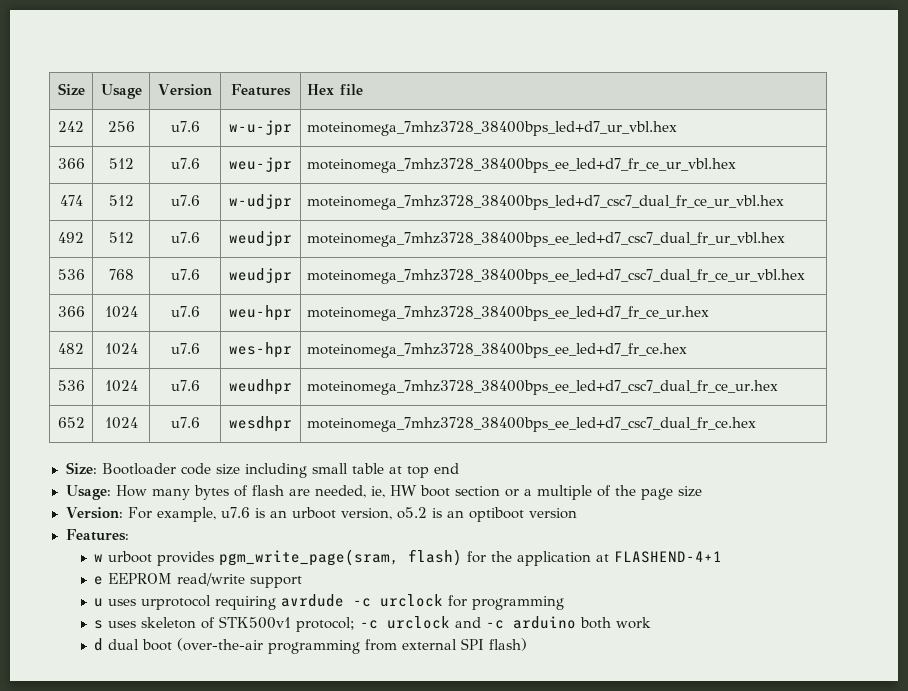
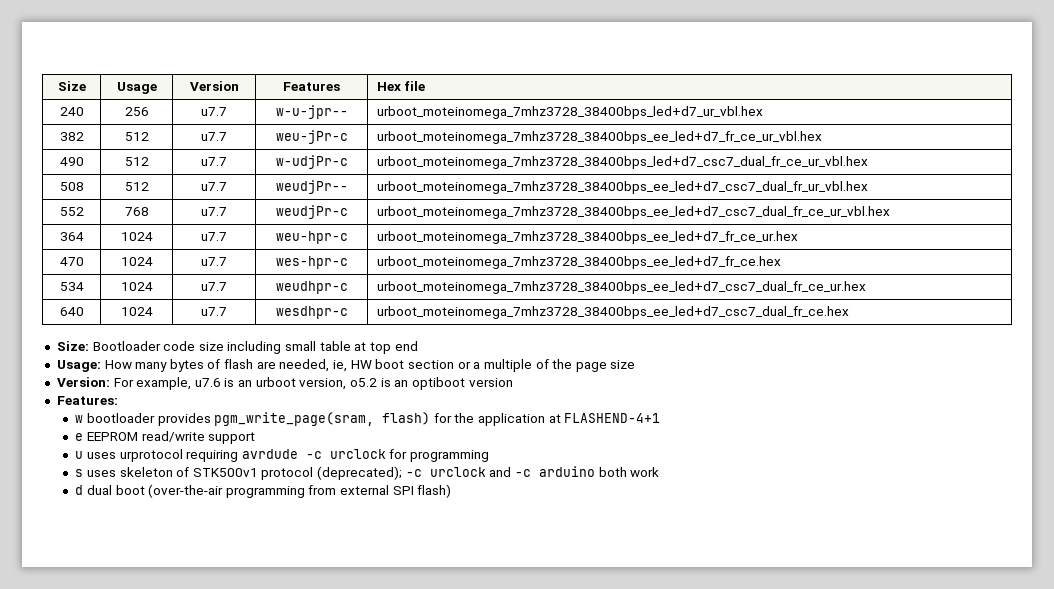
- 242 | 256 | u7.6 | w-u-jpr | moteinomega_7mhz3728_38400bps_led+d7_ur_vbl.hex
- 366 | 512 | u7.6 | weu-jpr | moteinomega_7mhz3728_38400bps_ee_led+d7_fr_ce_ur_vbl.hex
- 474 | 512 | u7.6 | w-udjpr | moteinomega_7mhz3728_38400bps_led+d7_csc7_dual_fr_ce_ur_vbl.hex
- 492 | 512 | u7.6 | weudjpr | moteinomega_7mhz3728_38400bps_ee_led+d7_csc7_dual_fr_ur_vbl.hex
- 536 | 768 | u7.6 | weudjpr | moteinomega_7mhz3728_38400bps_ee_led+d7_csc7_dual_fr_ce_ur_vbl.hex
- 366 | 1024 | u7.6 | weu-hpr | moteinomega_7mhz3728_38400bps_ee_led+d7_fr_ce_ur.hex
- 482 | 1024 | u7.6 | wes-hpr | moteinomega_7mhz3728_38400bps_ee_led+d7_fr_ce.hex
- 536 | 1024 | u7.6 | weudhpr | moteinomega_7mhz3728_38400bps_ee_led+d7_csc7_dual_fr_ce_ur.hex
- 652 | 1024 | u7.6 | wesdhpr | moteinomega_7mhz3728_38400bps_ee_led+d7_csc7_dual_fr_ce.hex
+ 240 | 256 | u7.7 | w-u-jpr-- | urboot_moteinomega_7mhz3728_38400bps_led+d7_ur_vbl.hex
+ 382 | 512 | u7.7 | weu-jPr-c | urboot_moteinomega_7mhz3728_38400bps_ee_led+d7_fr_ce_ur_vbl.hex
+ 490 | 512 | u7.7 | w-udjPr-c | urboot_moteinomega_7mhz3728_38400bps_led+d7_csc7_dual_fr_ce_ur_vbl.hex
+ 508 | 512 | u7.7 | weudjPr-- | urboot_moteinomega_7mhz3728_38400bps_ee_led+d7_csc7_dual_fr_ur_vbl.hex
+ 552 | 768 | u7.7 | weudjPr-c | urboot_moteinomega_7mhz3728_38400bps_ee_led+d7_csc7_dual_fr_ce_ur_vbl.hex
+ 364 | 1024 | u7.7 | weu-hpr-c | urboot_moteinomega_7mhz3728_38400bps_ee_led+d7_fr_ce_ur.hex
+ 470 | 1024 | u7.7 | wes-hpr-c | urboot_moteinomega_7mhz3728_38400bps_ee_led+d7_fr_ce.hex
+ 534 | 1024 | u7.7 | weudhpr-c | urboot_moteinomega_7mhz3728_38400bps_ee_led+d7_csc7_dual_fr_ce_ur.hex
+ 640 | 1024 | u7.7 | wesdhpr-c | urboot_moteinomega_7mhz3728_38400bps_ee_led+d7_csc7_dual_fr_ce.hex
- w urboot provides pgm_write_page(sram, flash) for the application at FLASHEND-4+1
+ w bootloader provides pgm_write_page(sram, flash) for the application at FLASHEND-4+1
- s uses skeleton of STK500v1 protocol; -c urclock and -c arduino both work
+ s uses skeleton of STK500v1 protocol (deprecated); -c urclock and -c arduino both work

